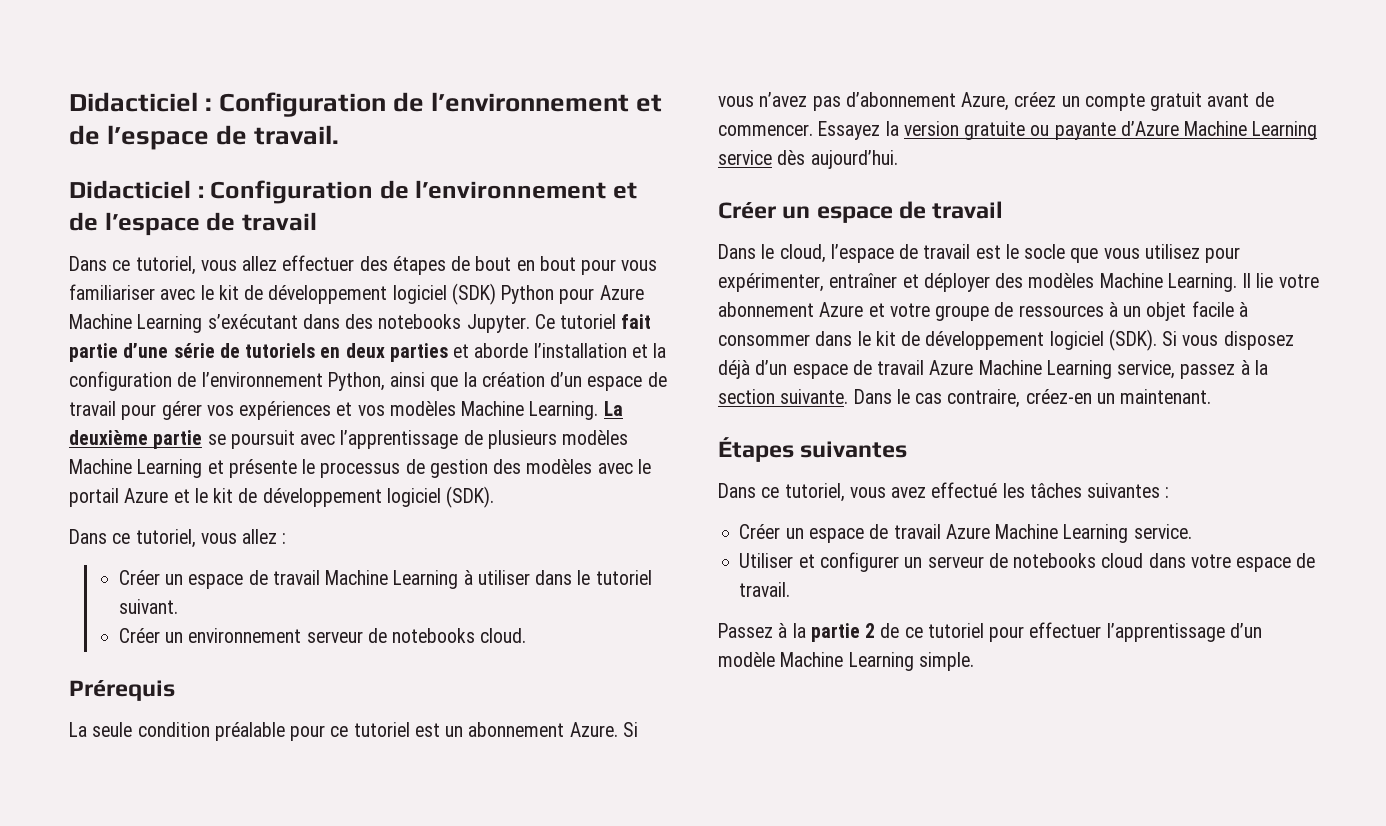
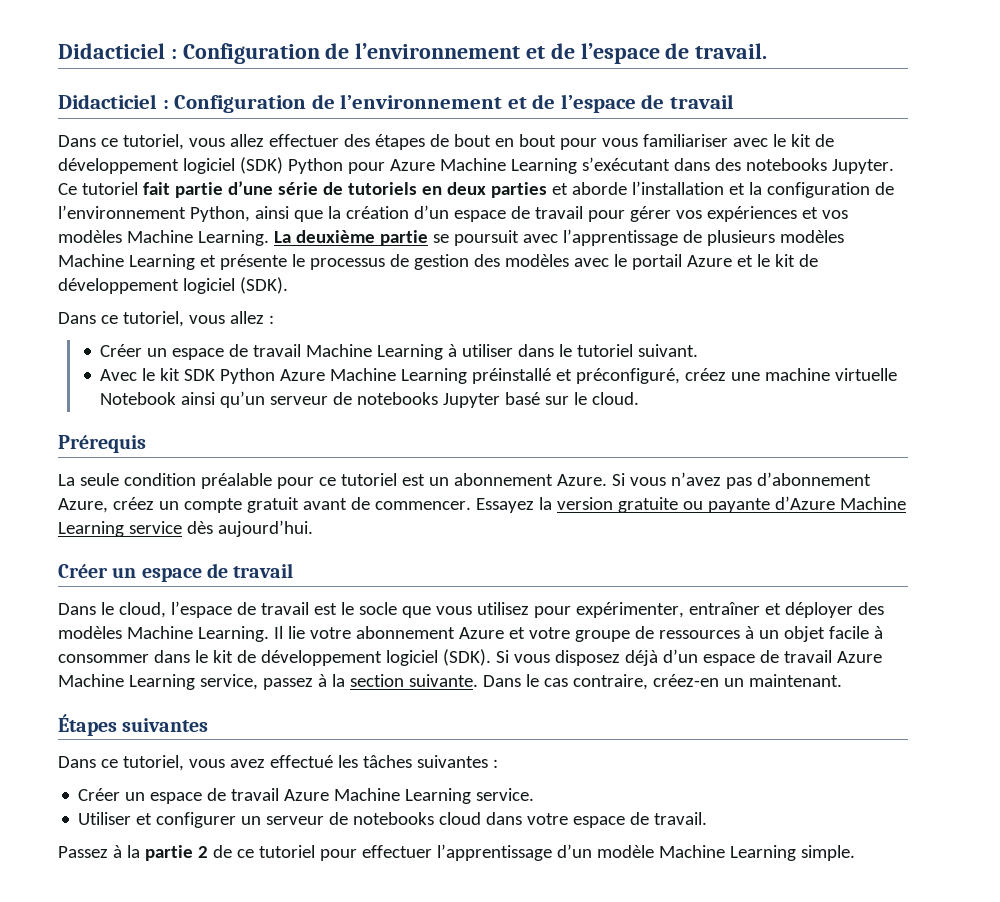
- Créer un environnement serveur de notebooks cloud.
+ Avec le kit SDK Python Azure Machine Learning préinstallé et préconfiguré, créez une machine virtuelle Notebook ainsi qu’un serveur de notebooks Jupyter basé sur le cloud.

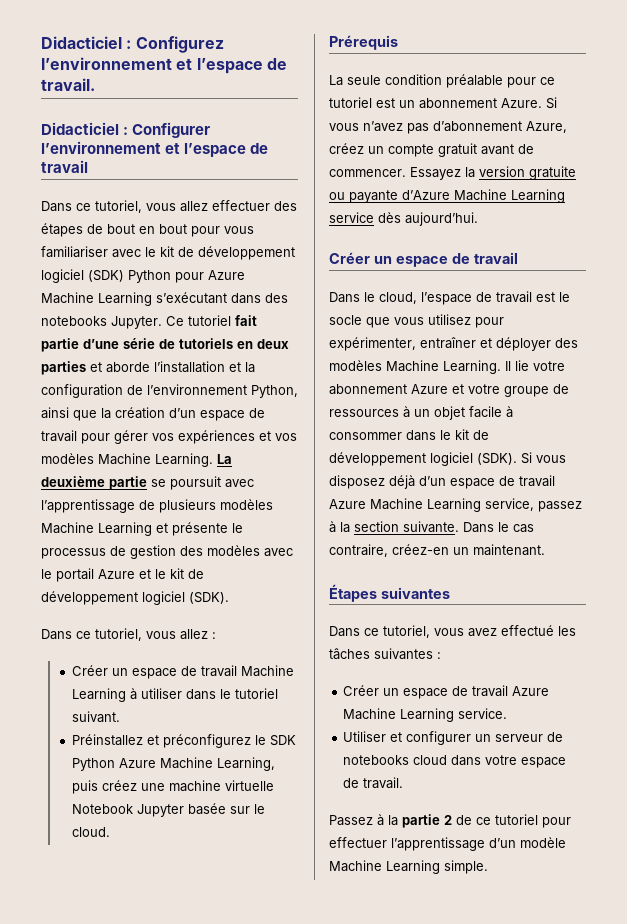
- Didacticiel : Configuration de l’environnement et de l’espace de travail.
+ Didacticiel : Configurez l’environnement et l’espace de travail.
- Didacticiel : Configuration de l’environnement et de l’espace de travail
+ Didacticiel : Configurer l’environnement et l’espace de travail
- Avec le kit SDK Python Azure Machine Learning préinstallé et préconfiguré, créez une machine virtuelle Notebook ainsi qu’un serveur de notebooks Jupyter basé sur le cloud.
+ Préinstallez et préconfigurez le SDK Python Azure Machine Learning, puis créez une machine virtuelle Notebook Jupyter basée sur le cloud.

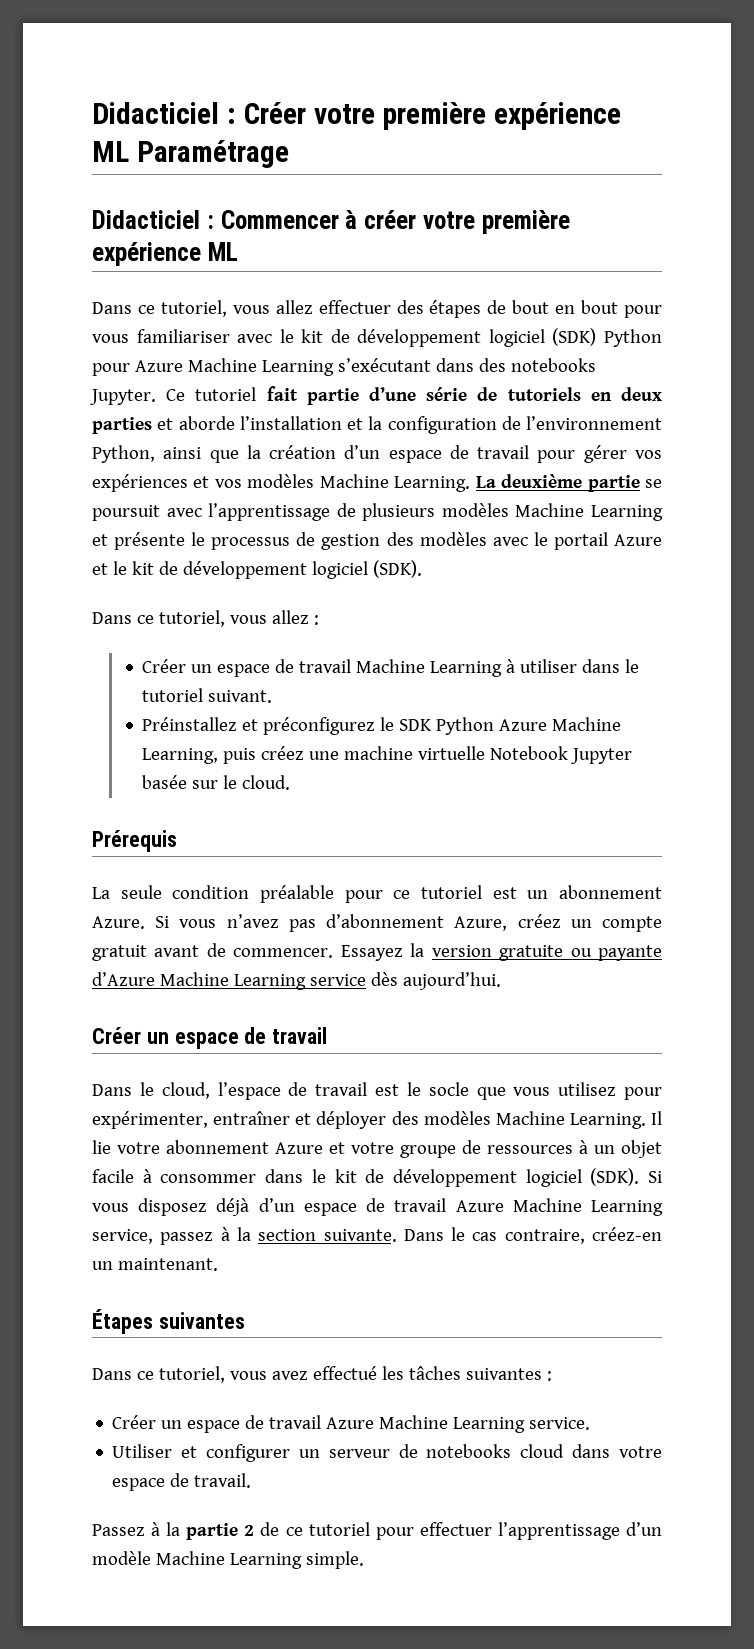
- Didacticiel : Configurez l’environnement et l’espace de travail.
- Didacticiel : Configurer l’environnement et l’espace de travail
+ Didacticiel : Créer votre première expérience ML Paramétrage
+ Didacticiel : Commencer à créer votre première expérience ML

